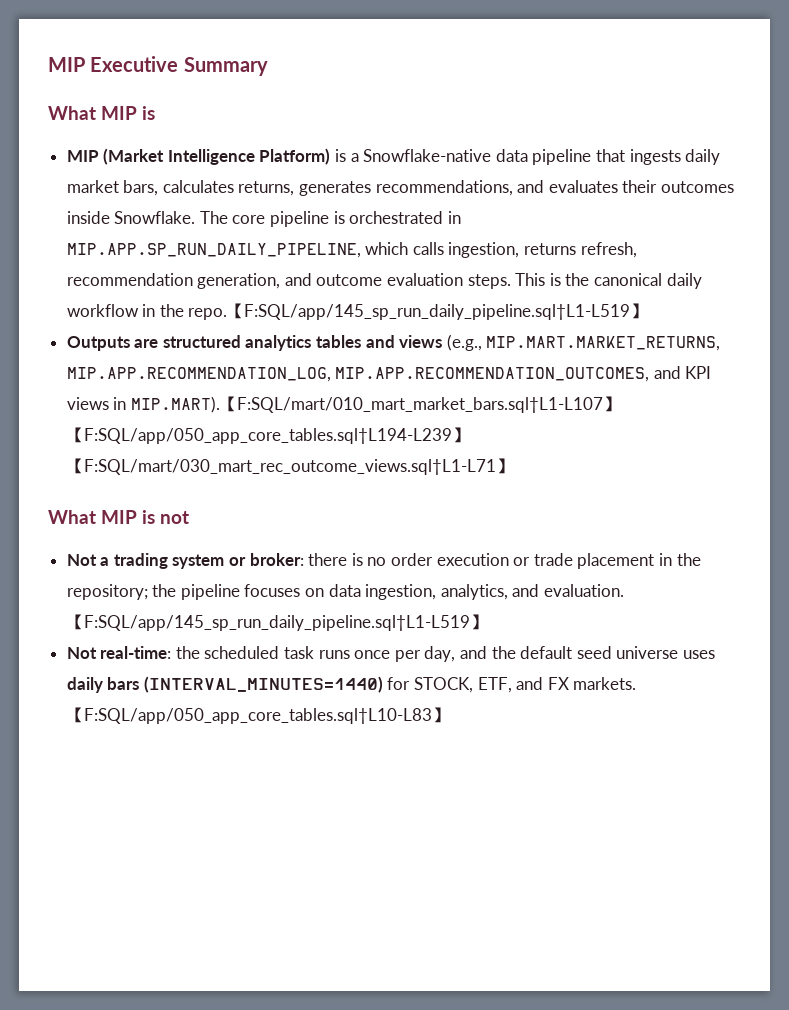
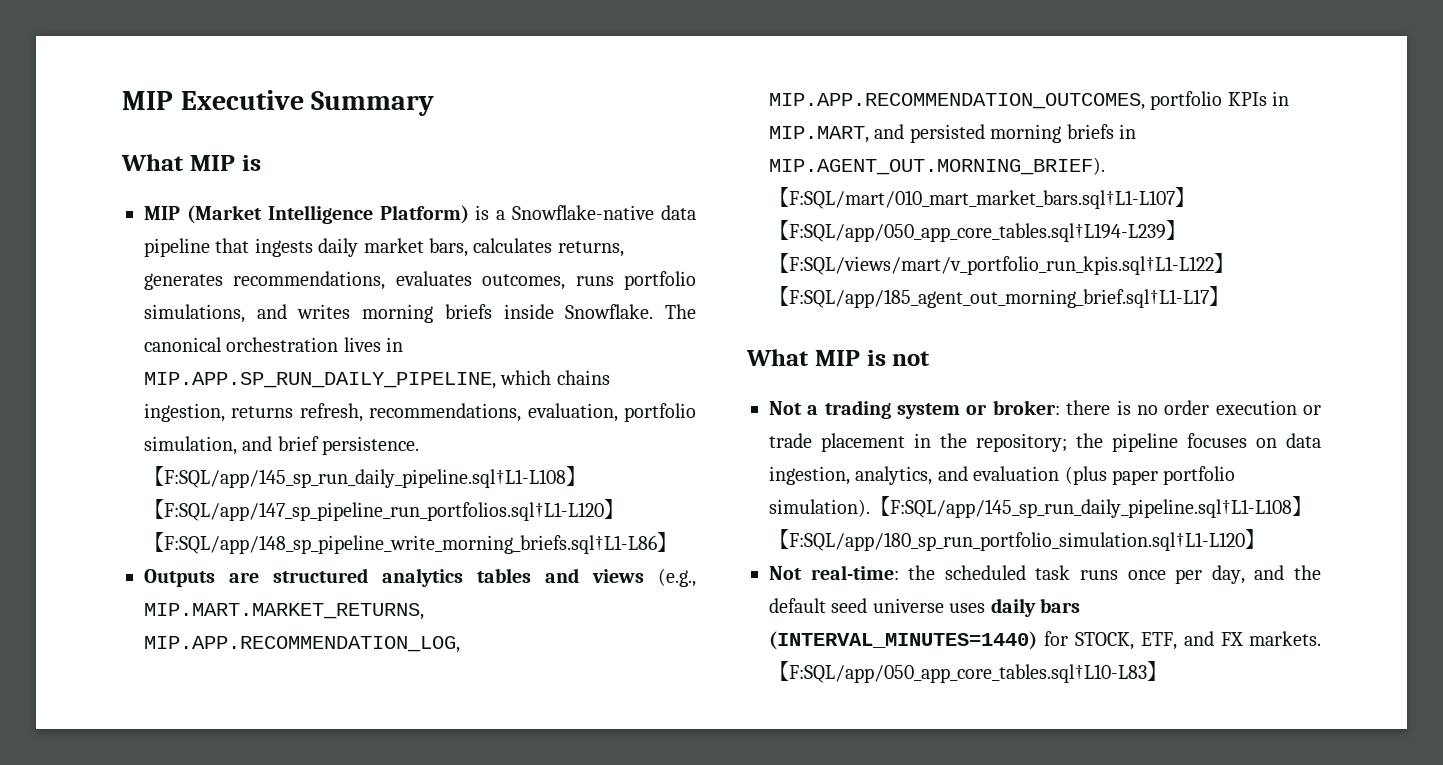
- MIP (Market Intelligence Platform) is a Snowflake-native data pipeline that ingests daily market bars, calculates returns, generates recommendations, and evaluates their outcomes inside Snowflake. The core pipeline is orchestrated in MIP.APP.SP_RUN_DAILY_PIPELINE, which calls ingestion, returns refresh, recommendation generation, and outcome evaluation steps. This is the canonical daily workflow in the repo.【F:SQL/app/145_sp_run_daily_pipeline.sql†L1-L519】
+ MIP (Market Intelligence Platform) is a Snowflake-native data pipeline that ingests daily market bars, calculates returns, generates recommendations, evaluates outcomes, runs portfolio simulations, and writes morning briefs inside Snowflake. The canonical orchestration lives in MIP.APP.SP_RUN_DAILY_PIPELINE, which chains ingestion, returns refresh, recommendations, evaluation, portfolio simulation, and brief persistence.【F:SQL/app/145_sp_run_daily_pipeline.sql†L1-L108】【F:SQL/app/147_sp_pipeline_run_portfolios.sql†L1-L120】【F:SQL/app/148_sp_pipeline_write_morning_briefs.sql†L1-L86】
- Outputs are structured analytics tables and views (e.g., MIP.MART.MARKET_RETURNS, MIP.APP.RECOMMENDATION_LOG, MIP.APP.RECOMMENDATION_OUTCOMES, and KPI views in MIP.MART).【F:SQL/mart/010_mart_market_bars.sql†L1-L107】【F:SQL/app/050_app_core_tables.sql†L194-L239】【F:SQL/mart/030_mart_rec_outcome_views.sql†L1-L71】
+ Outputs are structured analytics tables and views (e.g., MIP.MART.MARKET_RETURNS, MIP.APP.RECOMMENDATION_LOG, MIP.APP.RECOMMENDATION_OUTCOMES, portfolio KPIs in MIP.MART, and persisted morning briefs in MIP.AGENT_OUT.MORNING_BRIEF).【F:SQL/mart/010_mart_market_bars.sql†L1-L107】【F:SQL/app/050_app_core_tables.sql†L194-L239】【F:SQL/views/mart/v_portfolio_run_kpis.sql†L1-L122】【F:SQL/app/185_agent_out_morning_brief.sql†L1-L17】
- Not a trading system or broker: there is no order execution or trade placement in the repository; the pipeline focuses on data ingestion, analytics, and evaluation.【F:SQL/app/145_sp_run_daily_pipeline.sql†L1-L519】
+ Not a trading system or broker: there is no order execution or trade placement in the repository; the pipeline focuses on data ingestion, analytics, and evaluation (plus paper portfolio simulation).【F:SQL/app/145_sp_run_daily_pipeline.sql†L1-L108】【F:SQL/app/180_sp_run_portfolio_simulation.sql†L1-L120】

